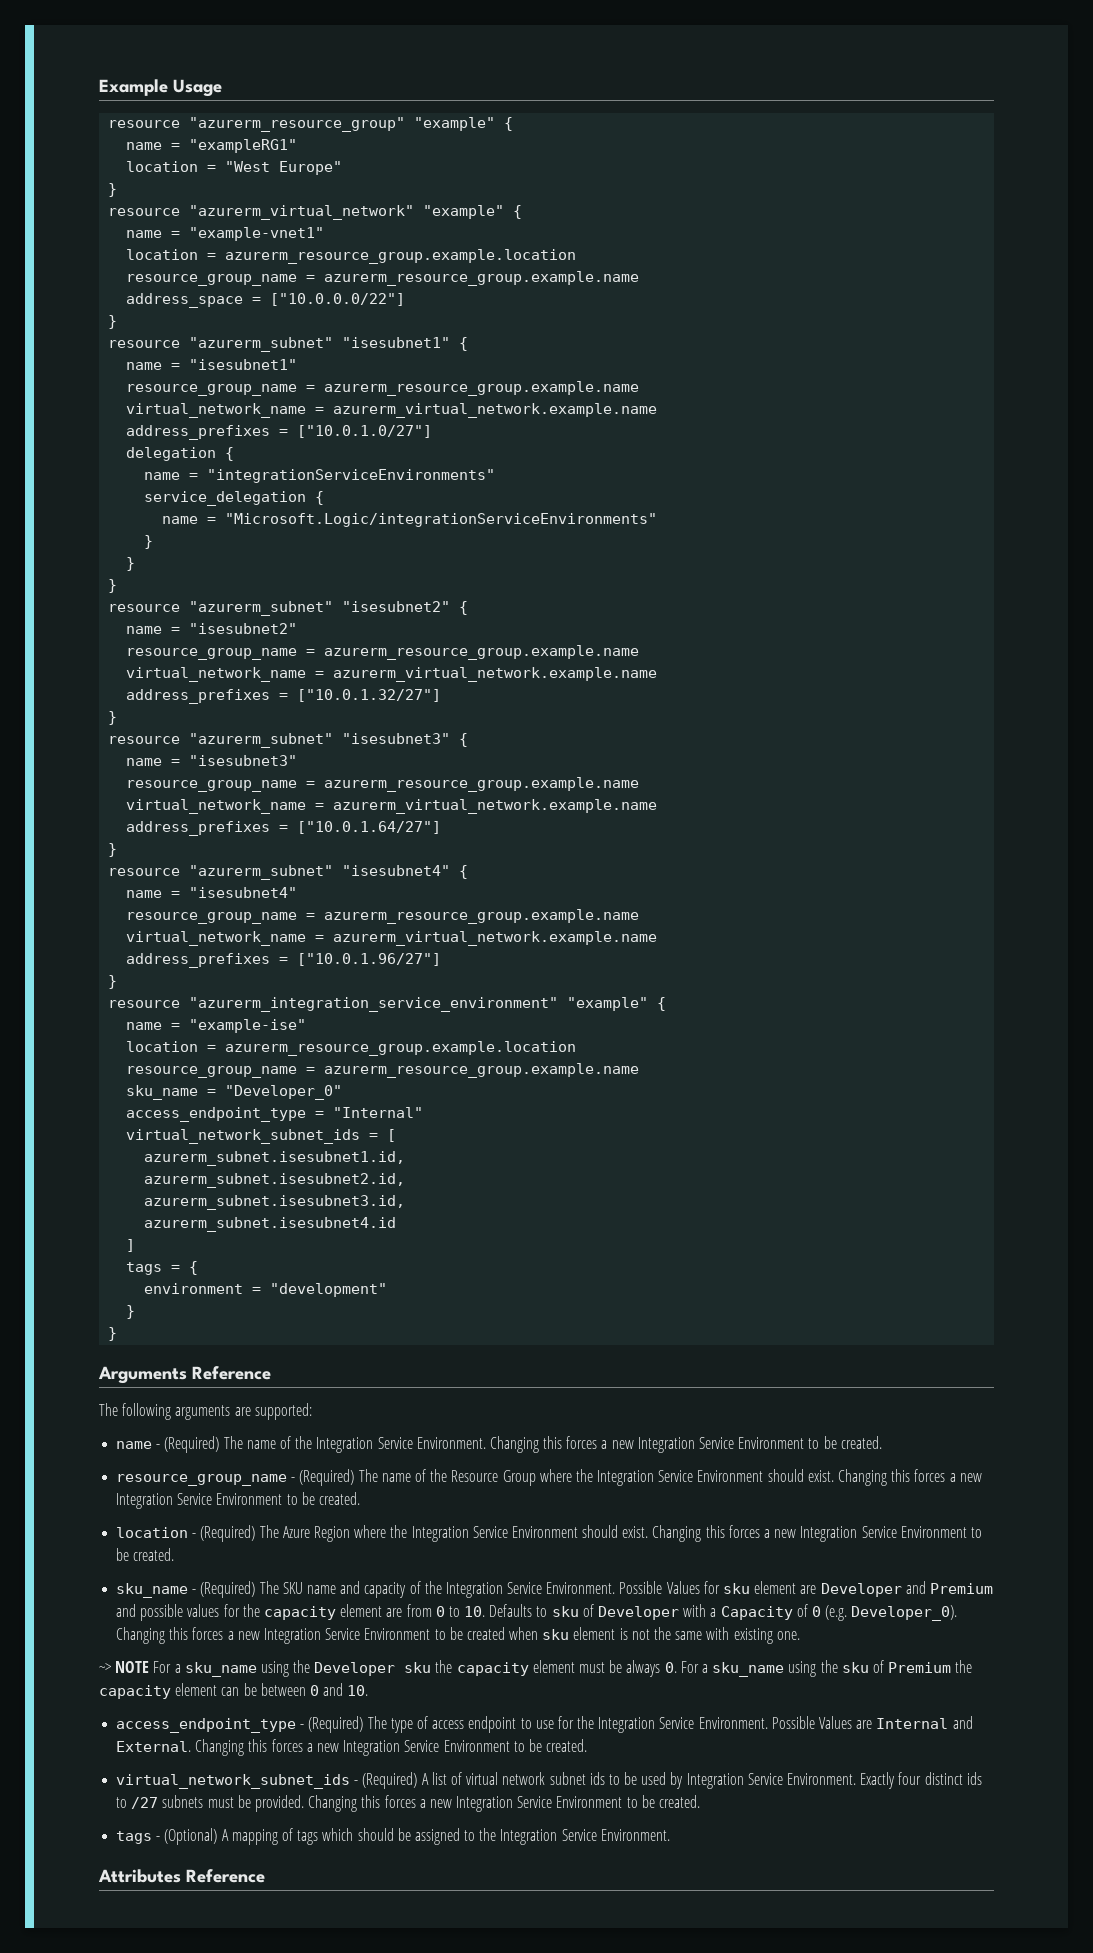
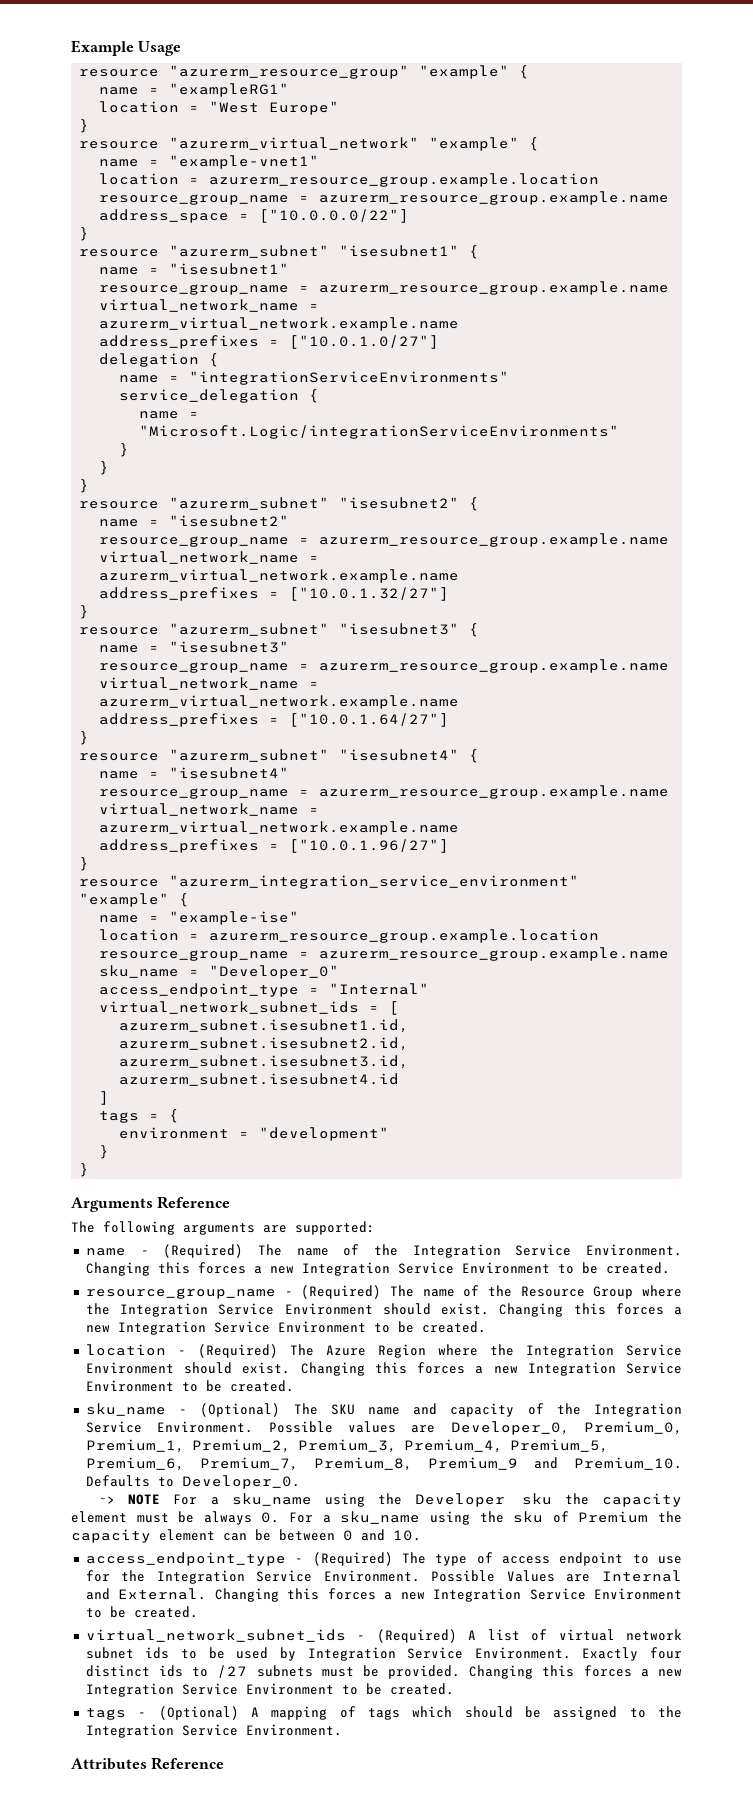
- sku_name - (Required) The SKU name and capacity of the Integration Service Environment.
+ sku_name - (Optional) The SKU name and capacity of the Integration Service Environment.
- Possible Values for sku element are Developer and Premium and possible values for the capacity element are from 0 to 10. Defaults to sku of Developer with a Capacity of 0 (e.g. Developer_0). Changing this forces a new Integration Service Environment to be created when sku element is not the same with existing one.
+ Possible values are Developer_0, Premium_0, Premium_1, Premium_2, Premium_3, Premium_4, Premium_5, Premium_6, Premium_7, Premium_8, Premium_9 and Premium_10. Defaults to Developer_0.

